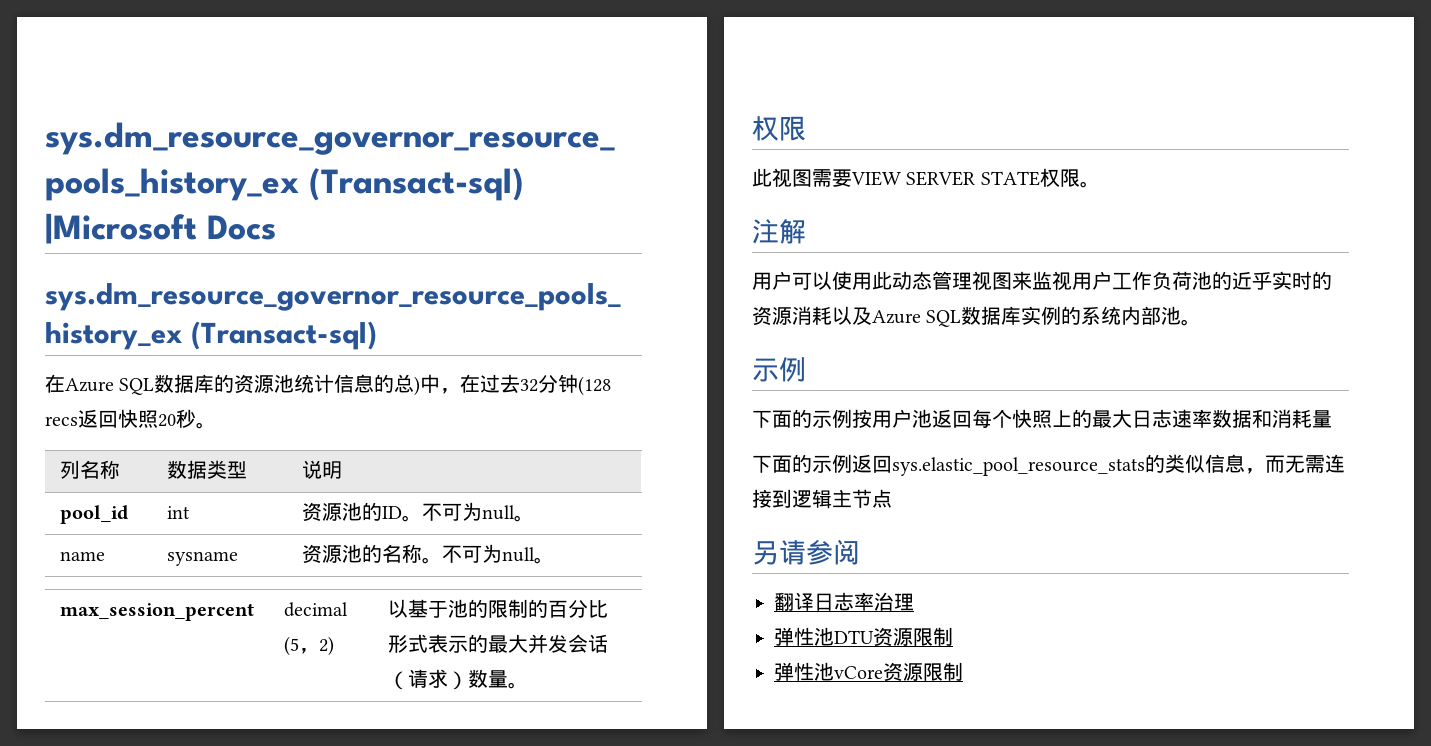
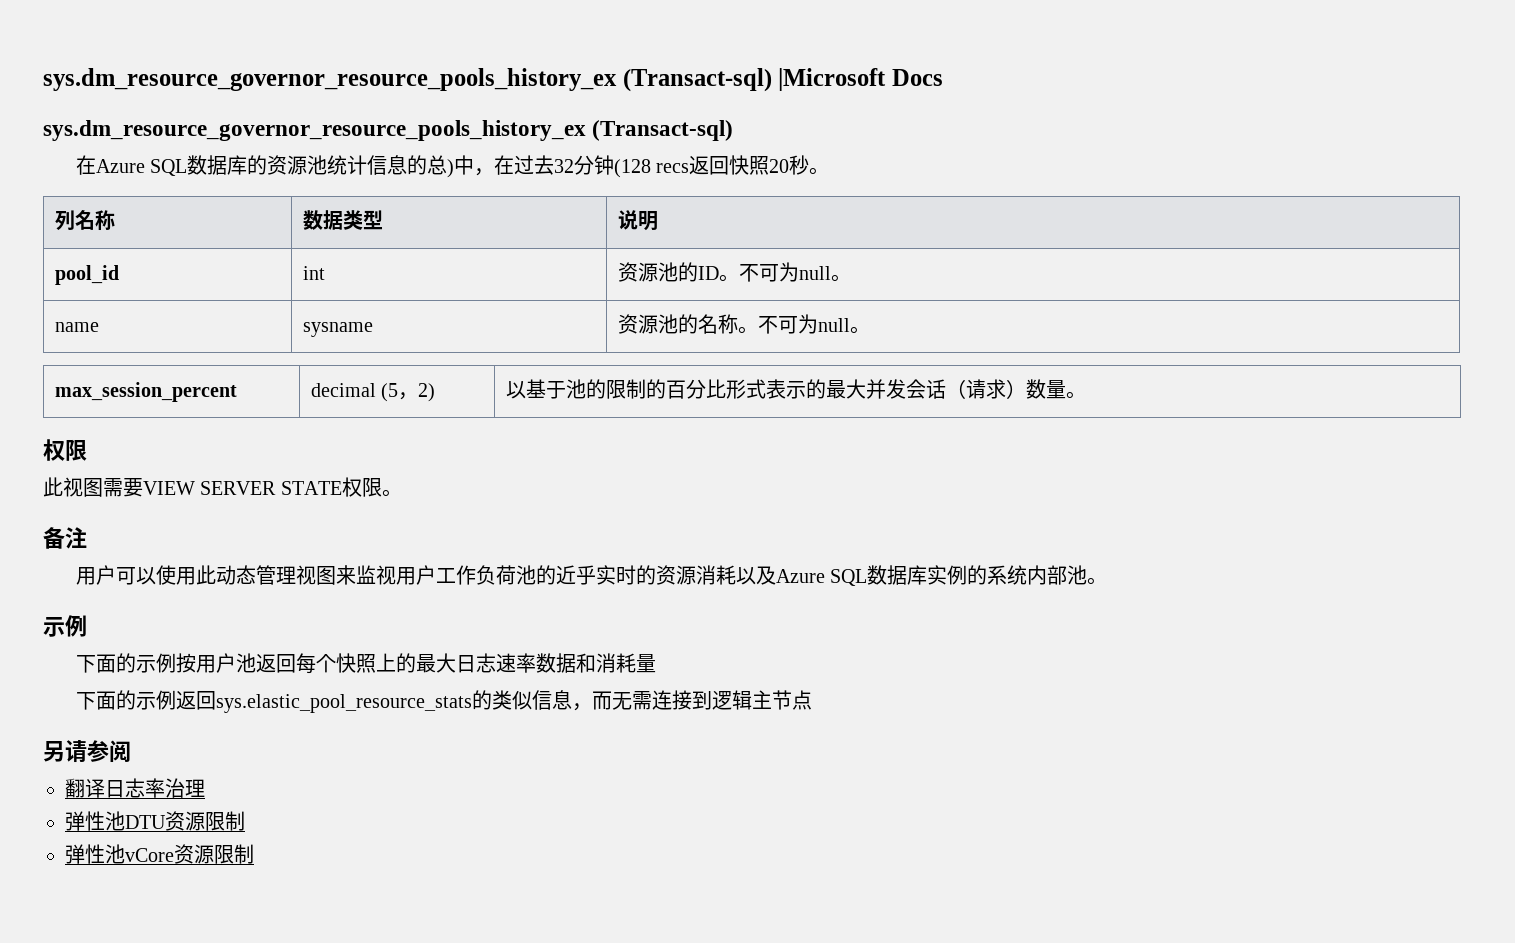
- 注解
+ 备注

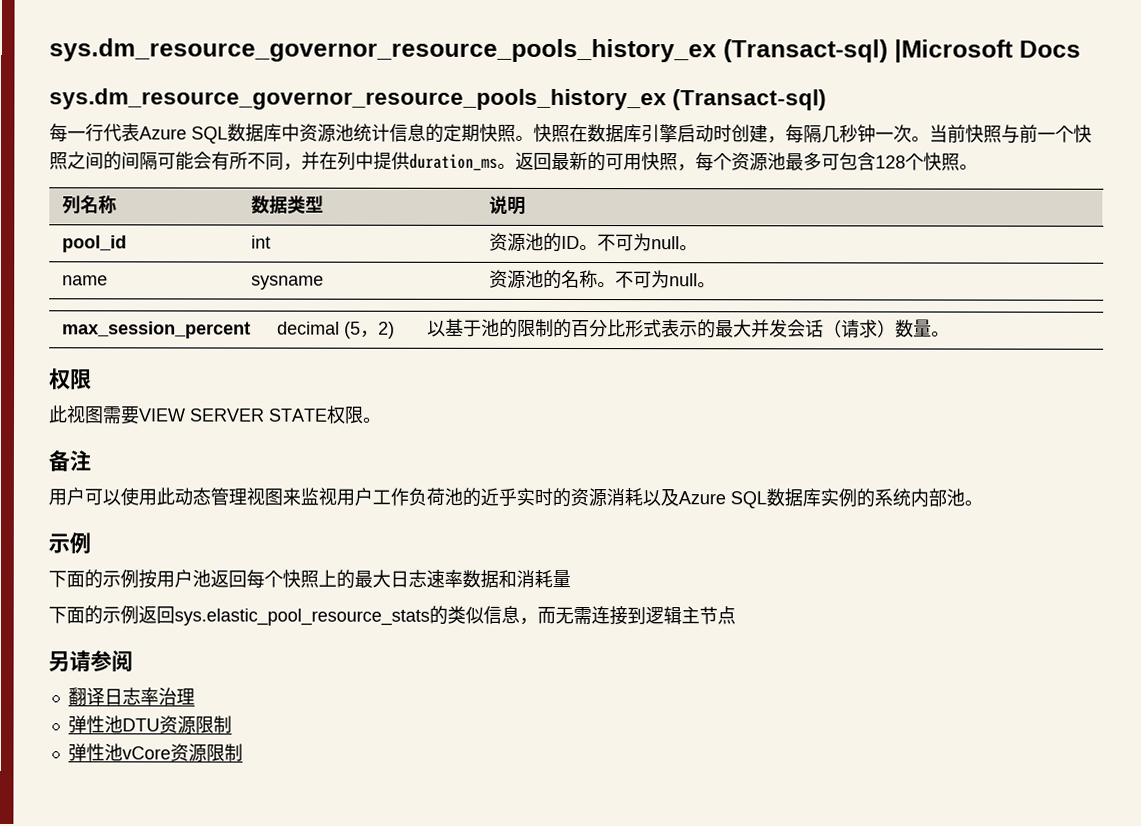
- 在Azure SQL数据库的资源池统计信息的总)中，在过去32分钟(128 recs返回快照20秒。
+ 每一行代表Azure SQL数据库中资源池统计信息的定期快照。快照在数据库引擎启动时创建，每隔几秒钟一次。当前快照与前一个快照之间的间隔可能会有所不同，并在列中提供duration_ms。返回最新的可用快照，每个资源池最多可包含128个快照。

